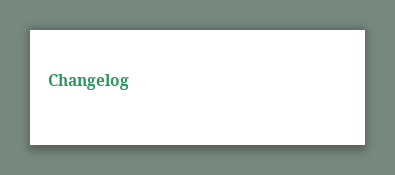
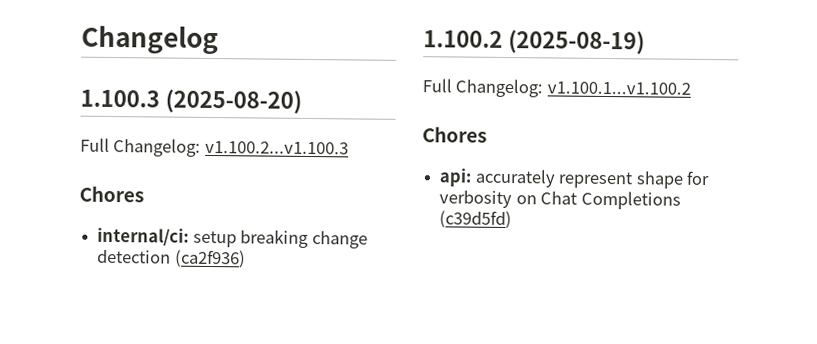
+ 1.100.3 (2025-08-20)
+ Full Changelog: v1.100.2...v1.100.3
+ Chores
+ internal/ci: setup breaking change detection (ca2f936)
+ 1.100.2 (2025-08-19)
+ Full Changelog: v1.100.1...v1.100.2
+ Chores
+ api: accurately represent shape for verbosity on Chat Completions (c39d5fd)

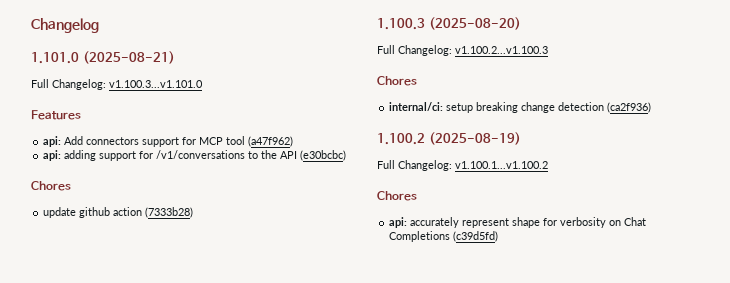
+ 1.101.0 (2025-08-21)
+ Full Changelog: v1.100.3...v1.101.0
+ Features
+ api: Add connectors support for MCP tool (a47f962)
+ api: adding support for /v1/conversations to the API (e30bcbc)
+ Chores
+ update github action (7333b28)

